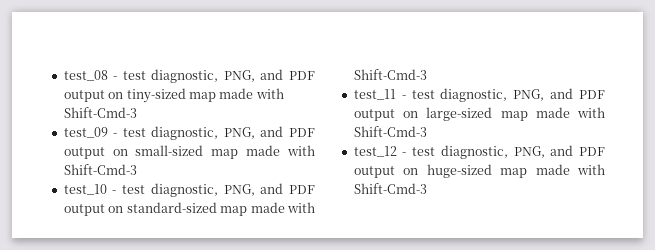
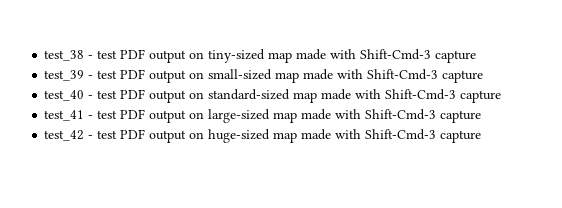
- test_08 - test diagnostic, PNG, and PDF output on tiny-sized map made with Shift-Cmd-3
- test_09 - test diagnostic, PNG, and PDF output on small-sized map made with Shift-Cmd-3
- test_10 - test diagnostic, PNG, and PDF output on standard-sized map made with Shift-Cmd-3
- test_11 - test diagnostic, PNG, and PDF output on large-sized map made with Shift-Cmd-3
- test_12 - test diagnostic, PNG, and PDF output on huge-sized map made with Shift-Cmd-3
+ test_38 - test PDF output on tiny-sized map made with Shift-Cmd-3 capture
+ test_39 - test PDF output on small-sized map made with Shift-Cmd-3 capture
+ test_40 - test PDF output on standard-sized map made with Shift-Cmd-3 capture
+ test_41 - test PDF output on large-sized map made with Shift-Cmd-3 capture
+ test_42 - test PDF output on huge-sized map made with Shift-Cmd-3 capture

